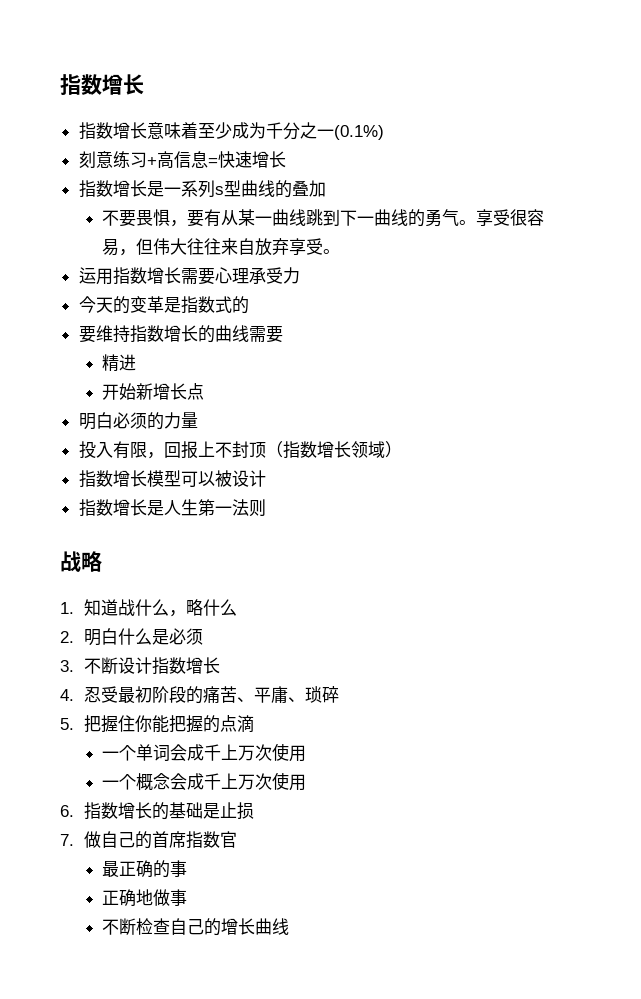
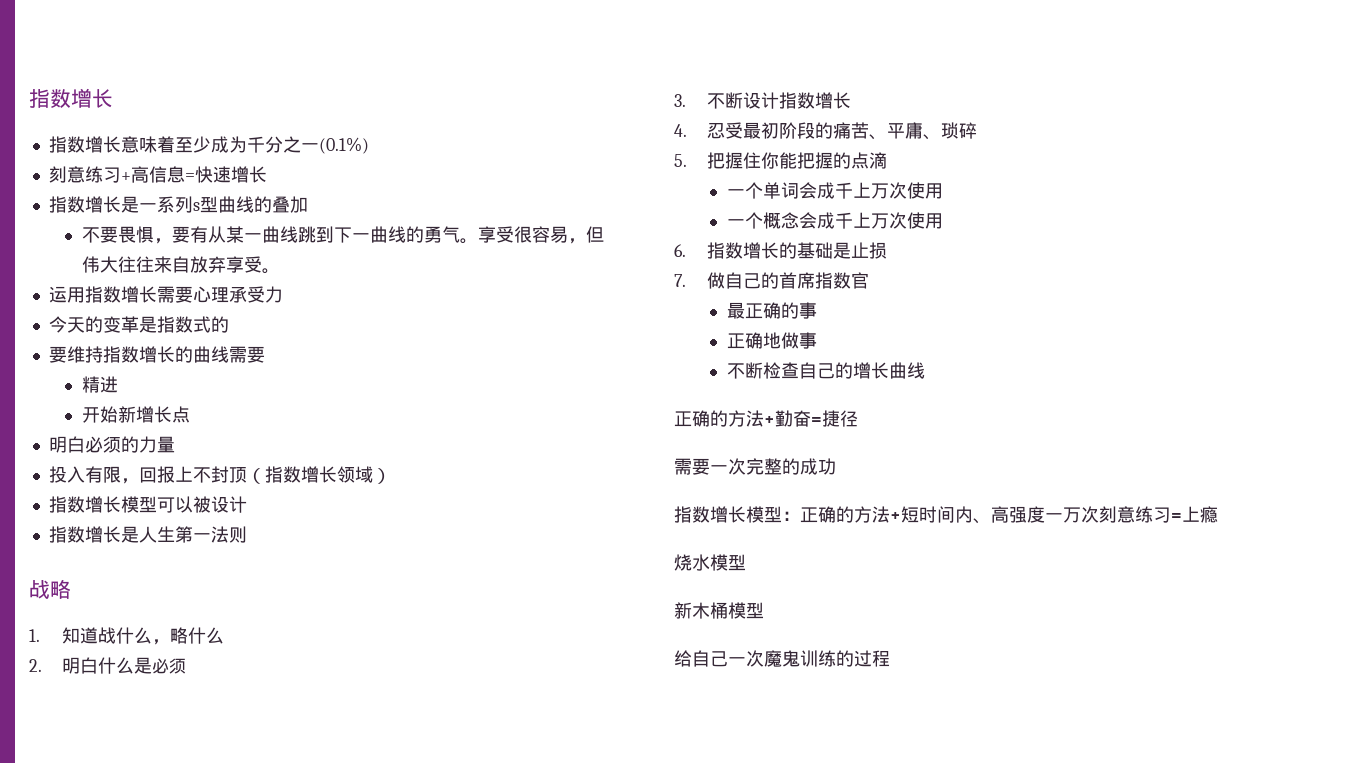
+ 正确的方法+勤奋=捷径
+ 需要一次完整的成功
+ 指数增长模型：正确的方法+短时间内、高强度一万次刻意练习=上瘾
+ 烧水模型
+ 新木桶模型
+ 给自己一次魔鬼训练的过程

